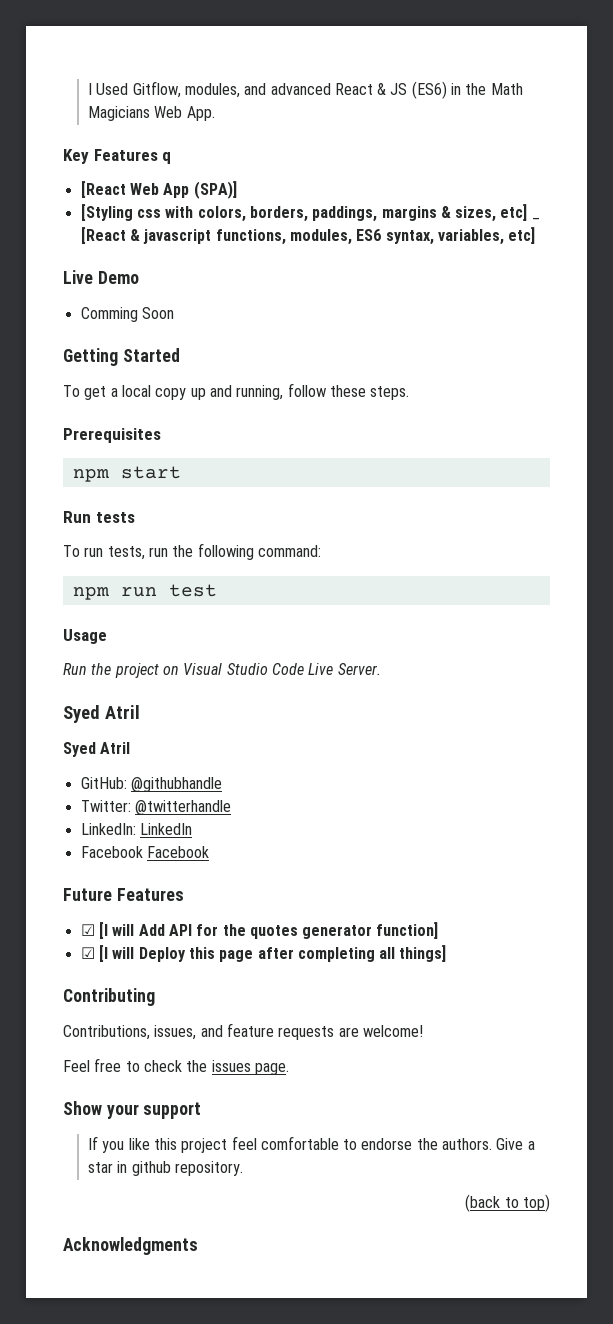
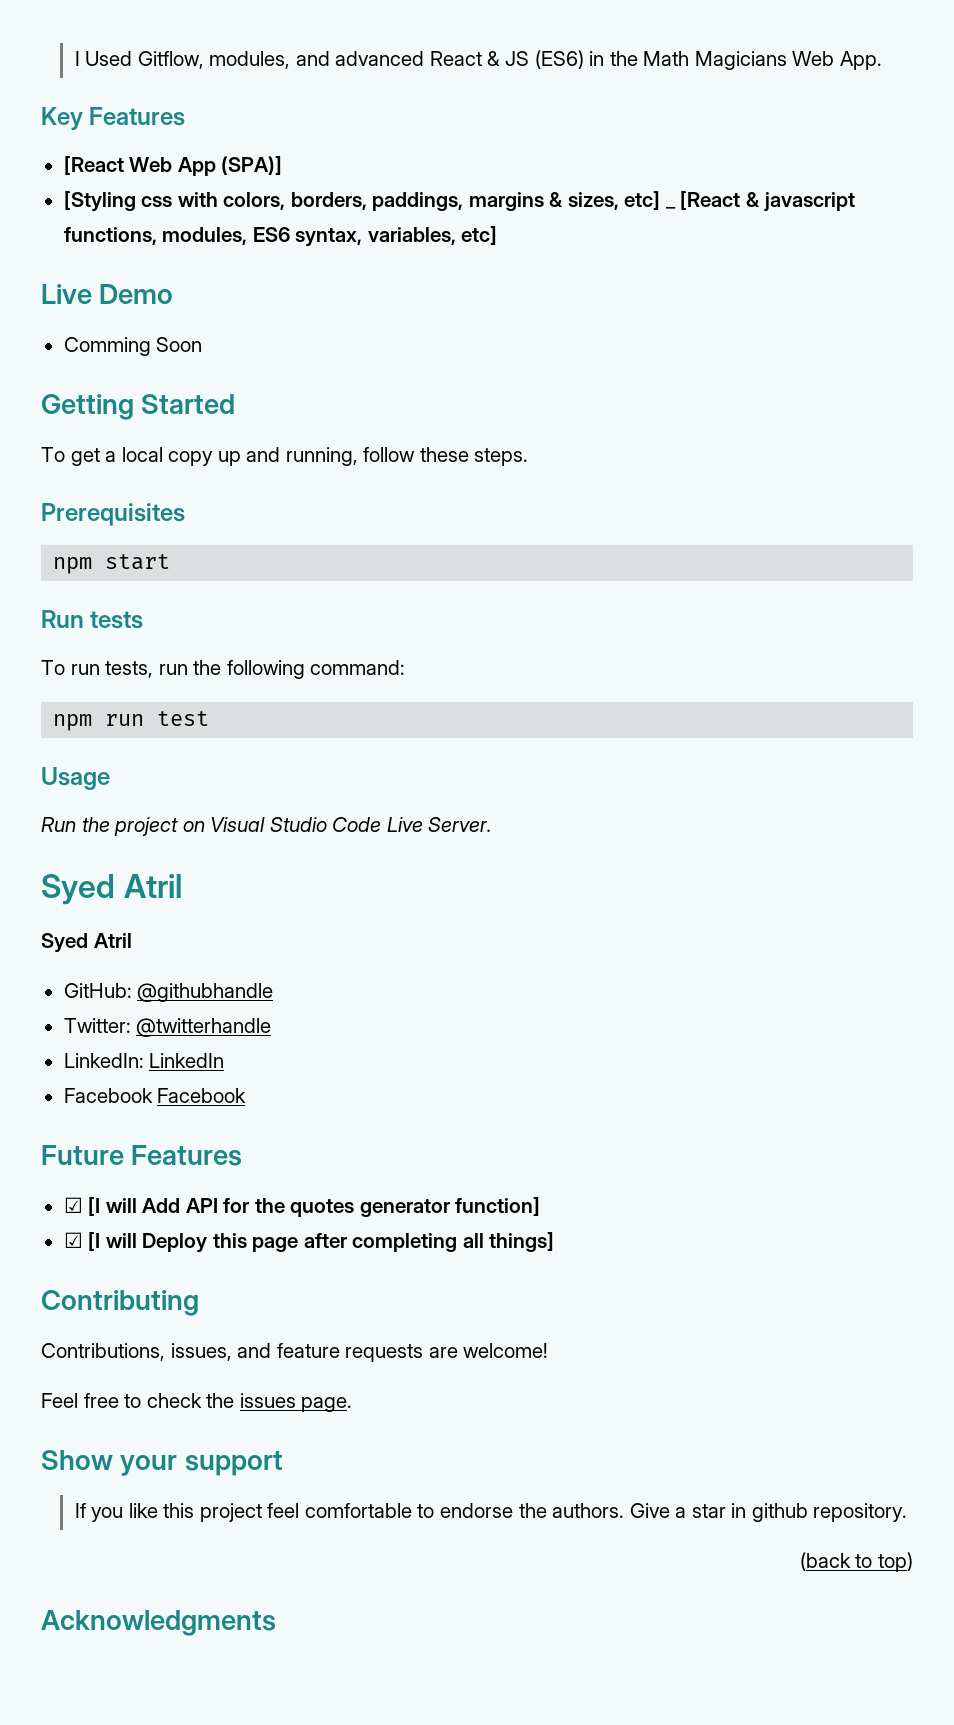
- Key Features q
+ Key Features

